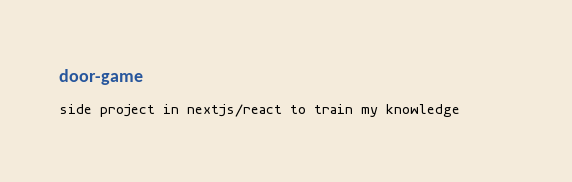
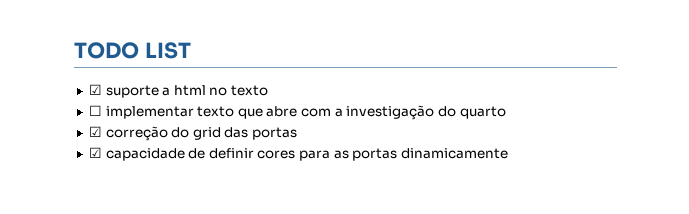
- door-game
- side project in nextjs/react to train my knowledge
+ TODO LIST
+ ☑ suporte a html no texto
+ ☐ implementar texto que abre com a investigação do quarto
+ ☑ correção do grid das portas
+ ☑ capacidade de definir cores para as portas dinamicamente

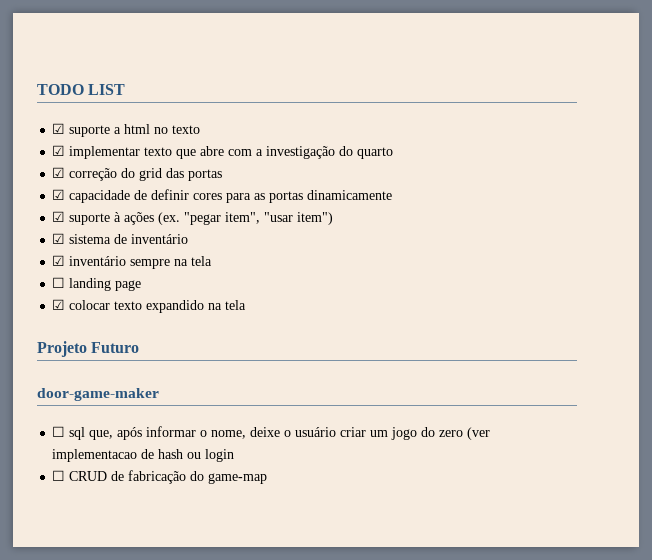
- ☐ implementar texto que abre com a investigação do quarto
+ ☑ implementar texto que abre com a investigação do quarto
+ ☑ suporte à ações (ex. "pegar item", "usar item")
+ ☑ sistema de inventário
+ ☑ inventário sempre na tela
+ ☐ landing page
+ ☑ colocar texto expandido na tela
+ Projeto Futuro
+ door-game-maker
+ ☐ sql que, após informar o nome, deixe o usuário criar um jogo do zero (ver implementacao de hash ou login
+ ☐ CRUD de fabricação do game-map

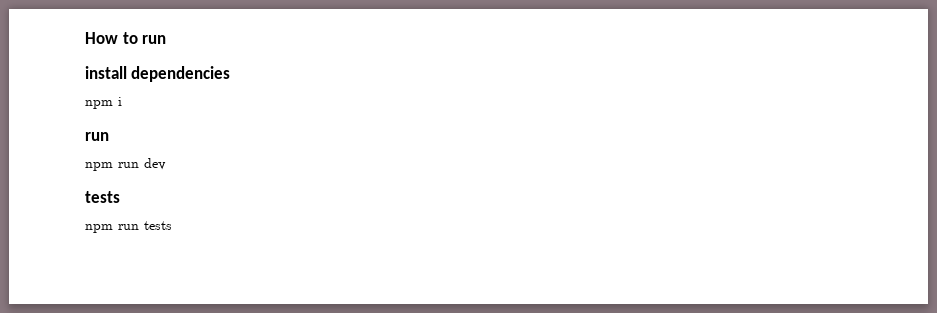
- TODO LIST
- ☑ suporte a html no texto
- ☑ implementar texto que abre com a investigação do quarto
- ☑ correção do grid das portas
- ☑ capacidade de definir cores para as portas dinamicamente
- ☑ suporte à ações (ex. "pegar item", "usar item")
- ☑ sistema de inventário
- ☑ inventário sempre na tela
- ☐ landing page
- ☑ colocar texto expandido na tela
- Projeto Futuro
- door-game-maker
- ☐ sql que, após informar o nome, deixe o usuário criar um jogo do zero (ver implementacao de hash ou login
- ☐ CRUD de fabricação do game-map
+ How to run
+ install dependencies
+ npm i
+ run
+ npm run dev
+ tests
+ npm run tests

